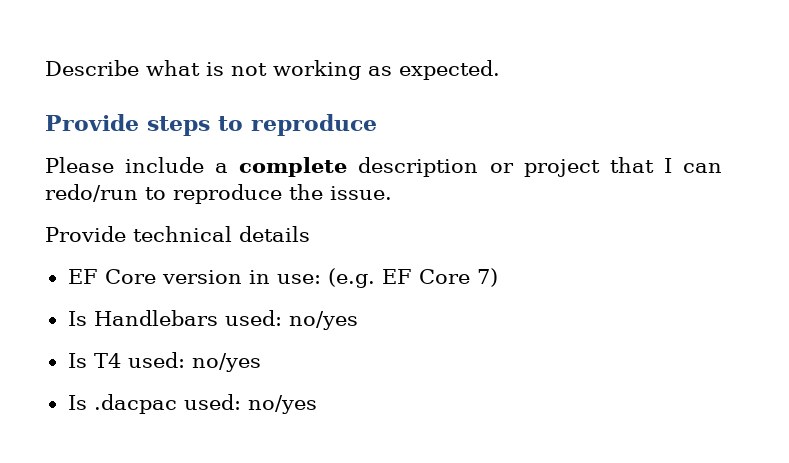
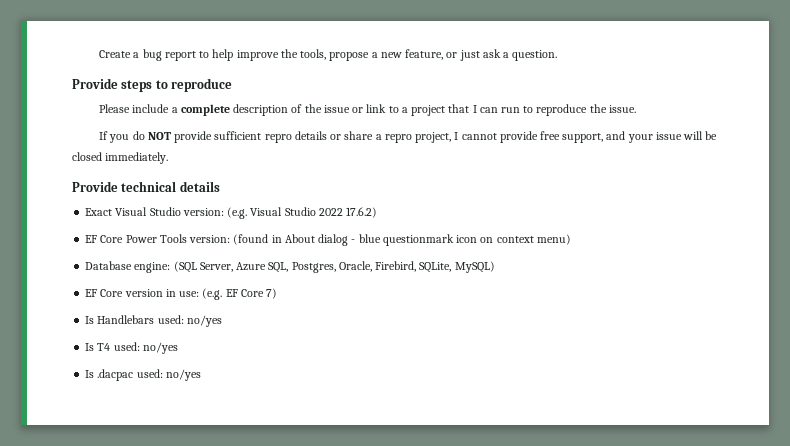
- Describe what is not working as expected.
+ Create a bug report to help improve the tools, propose a new feature, or just ask a question.
- Please include a complete description or project that I can redo/run to reproduce the issue.
+ Please include a complete description of the issue or link to a project that I can run to reproduce the issue.
+ If you do NOT provide sufficient repro details or share a repro project, I cannot provide free support, and your issue will be closed immediately.
  Provide technical details
+ Exact Visual Studio version: (e.g. Visual Studio 2022 17.6.2)
+ EF Core Power Tools version: (found in About dialog - blue questionmark icon on context menu)
+ Database engine: (SQL Server, Azure SQL, Postgres, Oracle, Firebird, SQLite, MySQL)

